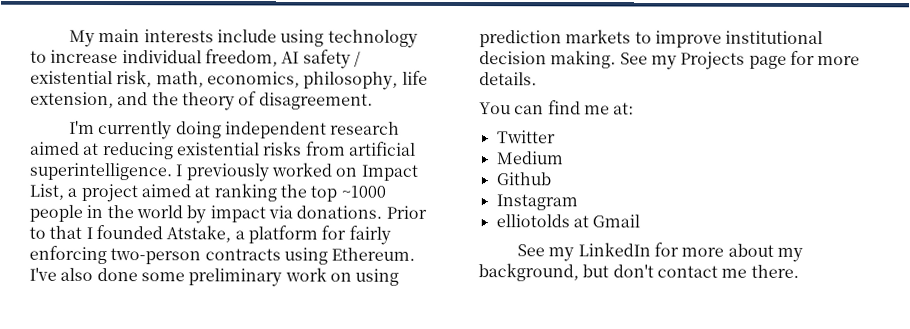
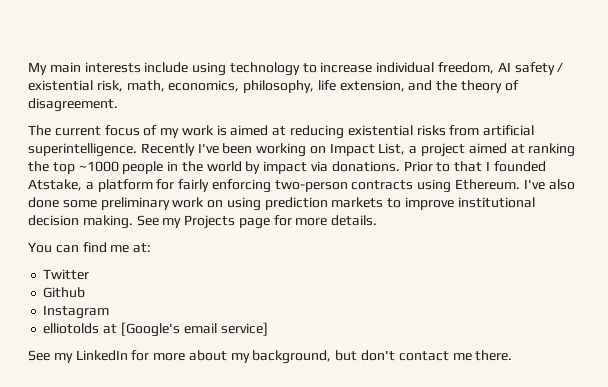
- I'm currently doing independent research aimed at reducing existential risks from artificial superintelligence.
+ The current focus of my work is aimed at reducing existential risks from artificial superintelligence.
- I previously worked on Impact List, a project aimed at ranking the top ~1000 people in the world by impact via donations.
+ Recently I've been working on Impact List, a project aimed at ranking the top ~1000 people in the world by impact via donations.
- Medium
- elliotolds at Gmail
+ elliotolds at [Google's email service]

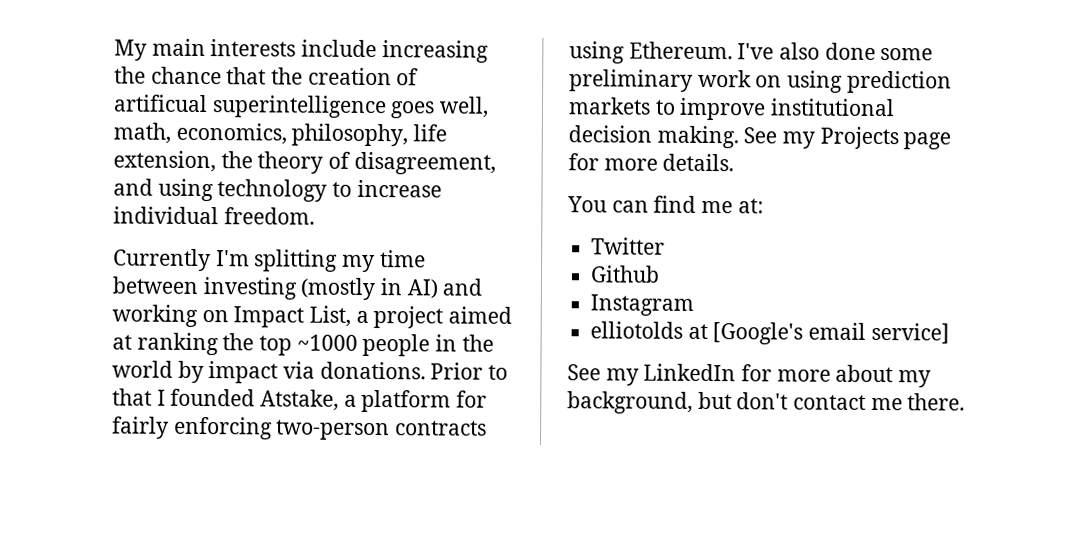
- My main interests include using technology to increase individual freedom, AI safety / existential risk, math, economics, philosophy, life extension, and the theory of disagreement.
- The current focus of my work is aimed at reducing existential risks from artificial superintelligence. Recently I've been working on Impact List, a project aimed at ranking the top ~1000 people in the world by impact via donations.
+ My main interests include increasing the chance that the creation of artificual superintelligence goes well, math, economics, philosophy, life extension, the theory of disagreement, and using technology to increase individual freedom.
+ Currently I'm splitting my time between investing (mostly in AI) and working on Impact List, a project aimed at ranking the top ~1000 people in the world by impact via donations.

